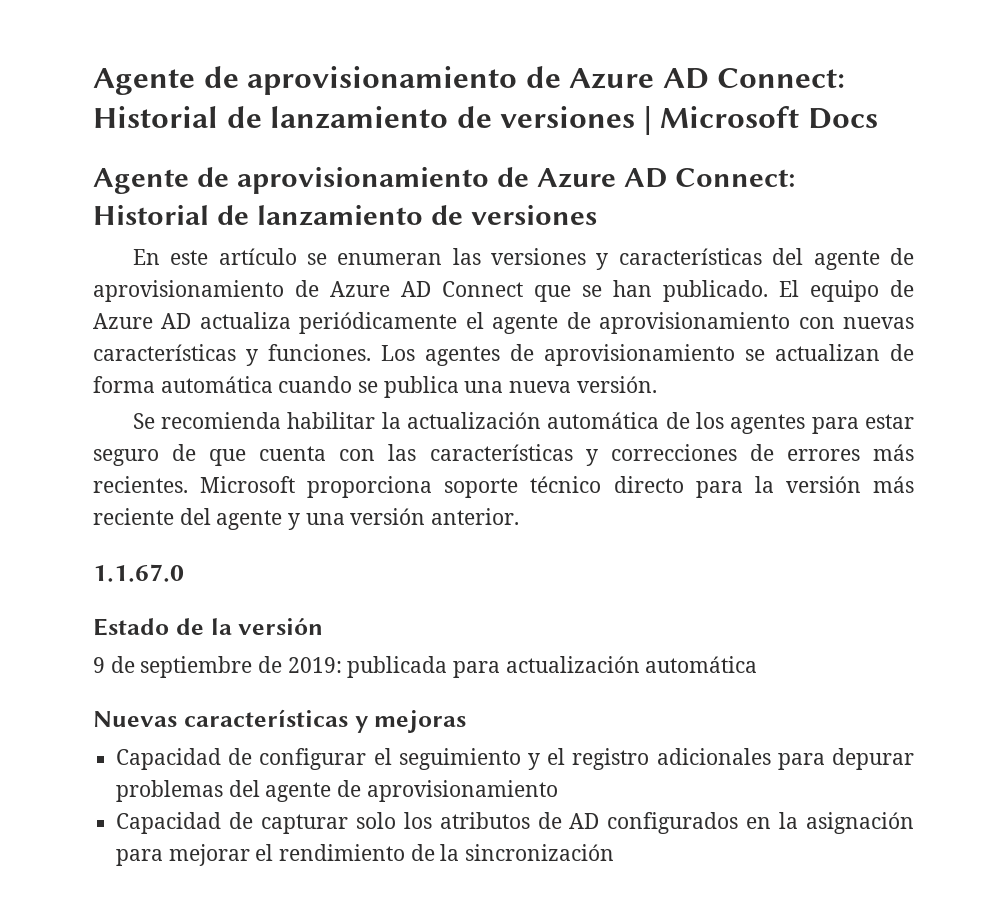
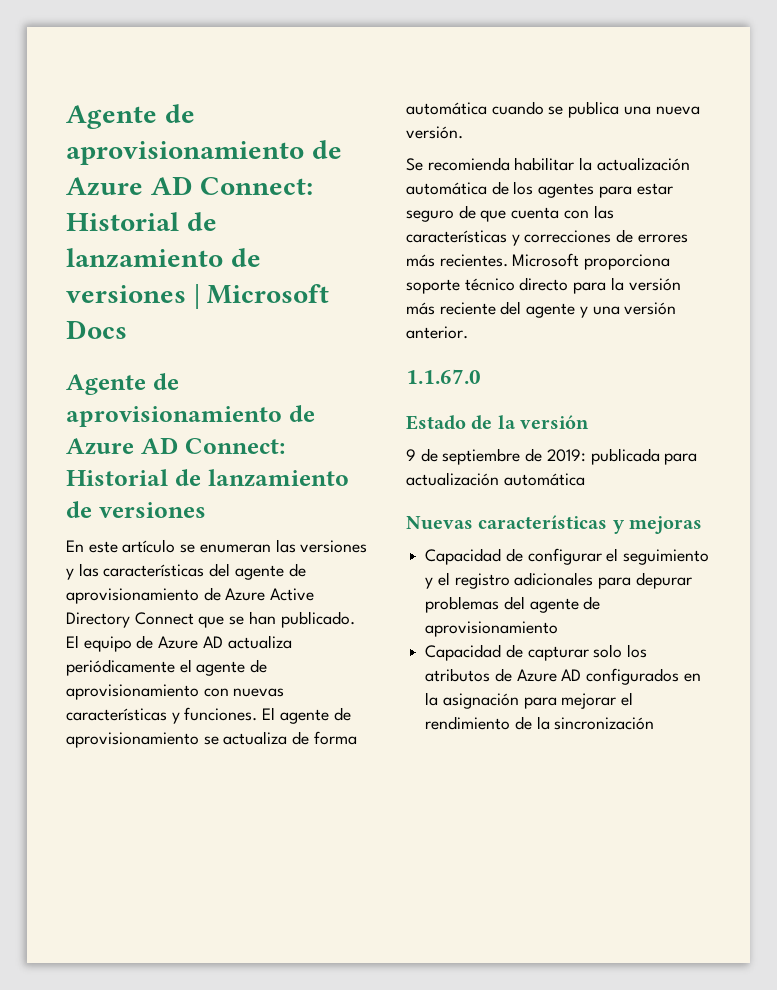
- En este artículo se enumeran las versiones y características del agente de aprovisionamiento de Azure AD Connect que se han publicado.
+ En este artículo se enumeran las versiones y las características del agente de aprovisionamiento de Azure Active Directory Connect que se han publicado.
- Los agentes de aprovisionamiento se actualizan de forma automática cuando se publica una nueva versión.
+ El agente de aprovisionamiento se actualiza de forma automática cuando se publica una nueva versión.
- Capacidad de capturar solo los atributos de AD configurados en la asignación para mejorar el rendimiento de la sincronización
+ Capacidad de capturar solo los atributos de Azure AD configurados en la asignación para mejorar el rendimiento de la sincronización

